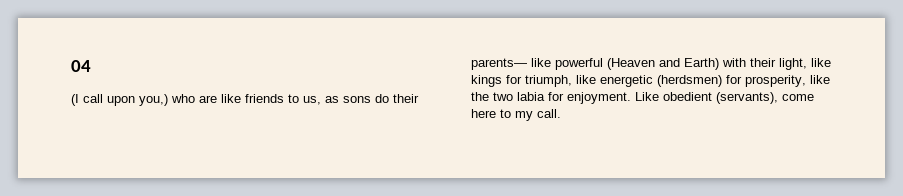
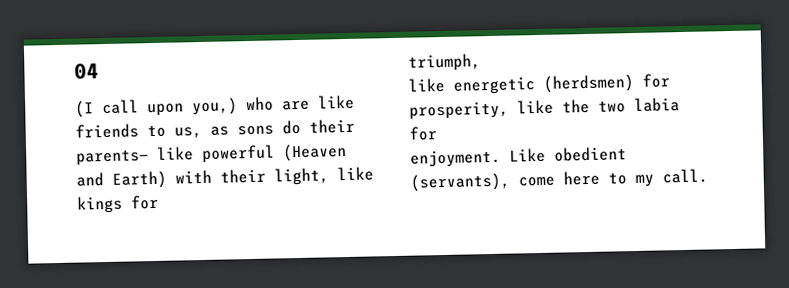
- (I call upon you,) who are like friends to us, as sons do their parents— like powerful (Heaven and Earth) with their light, like kings for triumph, like energetic (herdsmen) for prosperity, like the two labia for enjoyment.
+ (I call upon you,) who are like friends to us, as sons do their parents— like powerful (Heaven and Earth) with their light, like kings for
+ triumph,
+ like energetic (herdsmen) for prosperity, like the two labia for
+ enjoyment.

